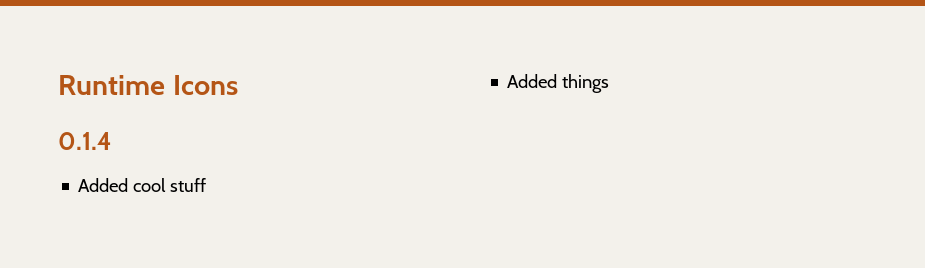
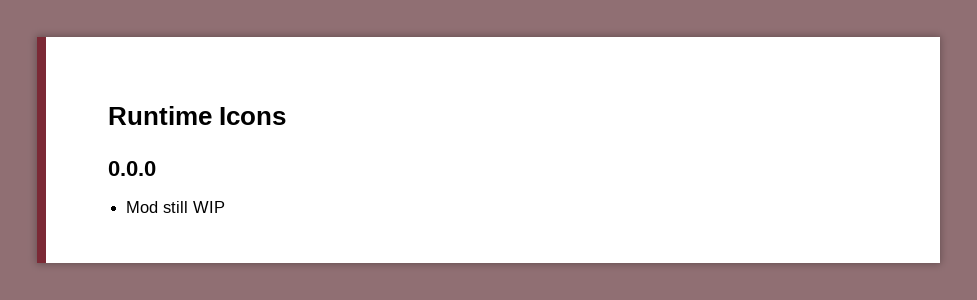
- 0.1.4
- Added cool stuff
- Added things
+ 0.0.0
+ Mod still WIP

